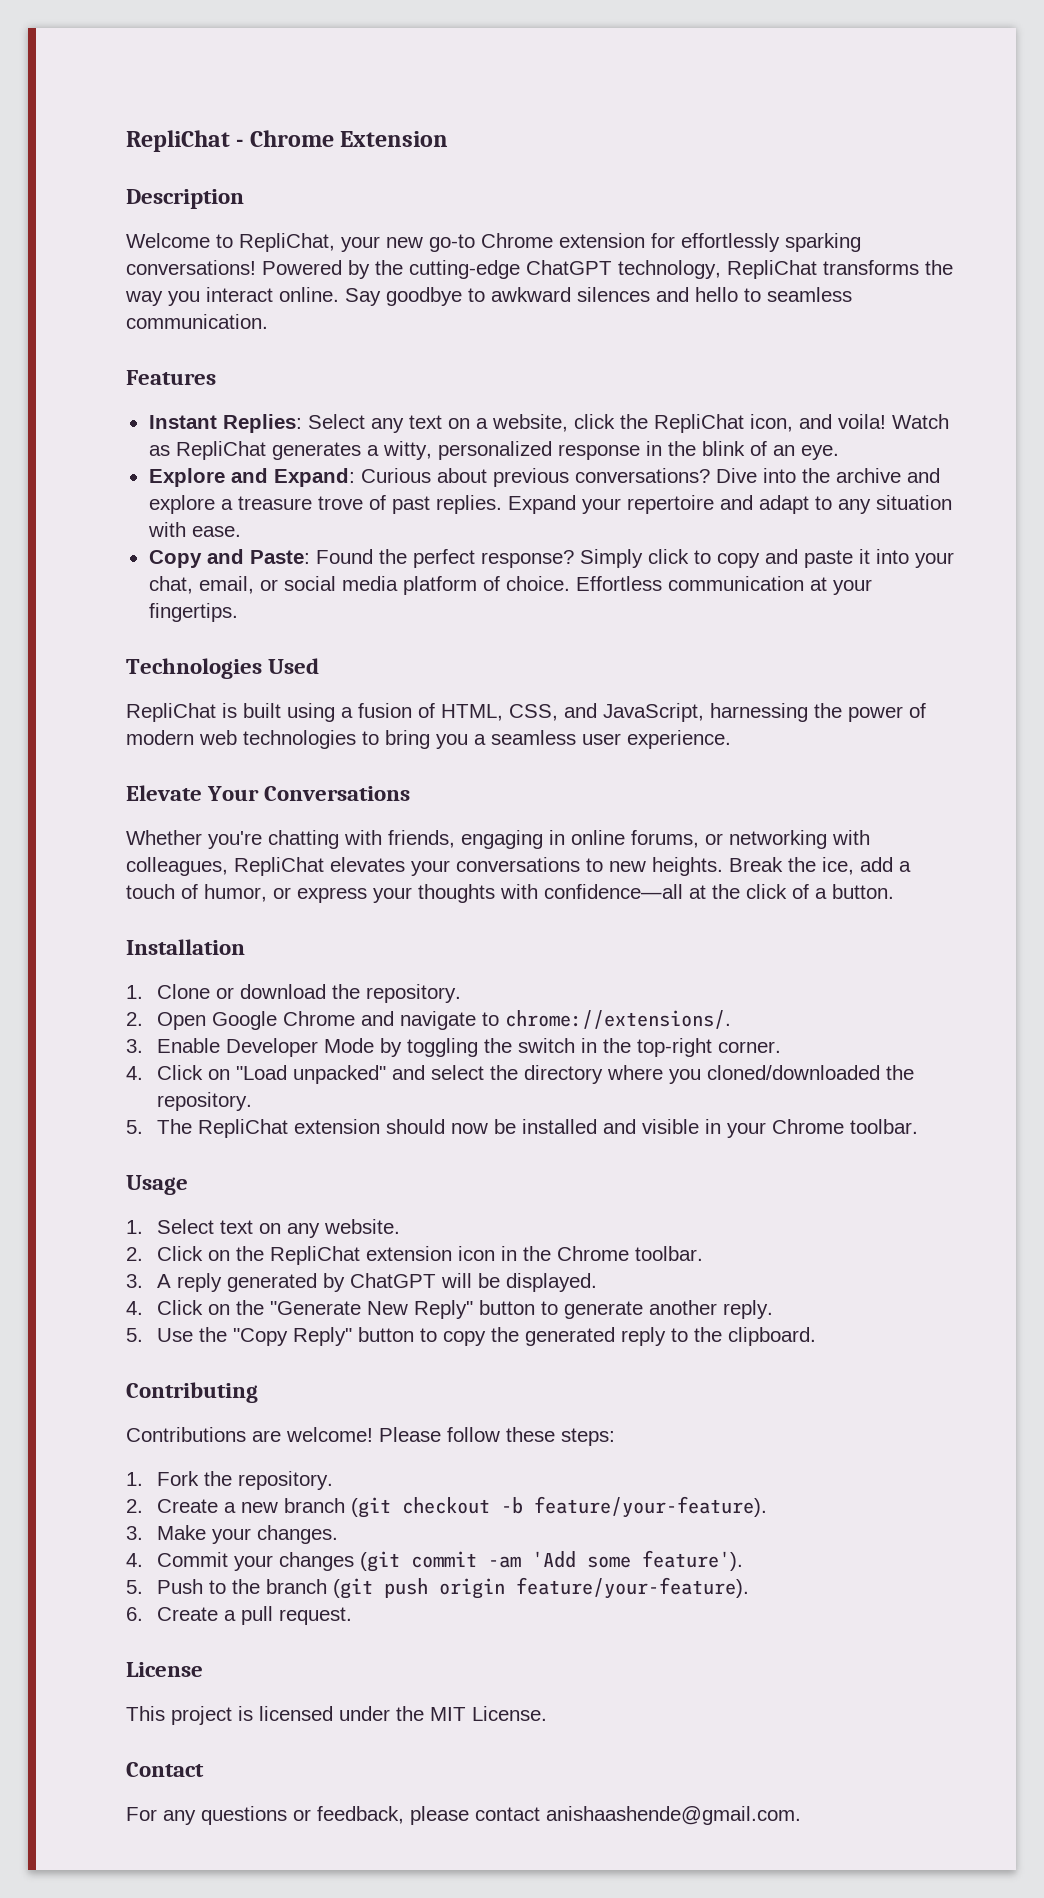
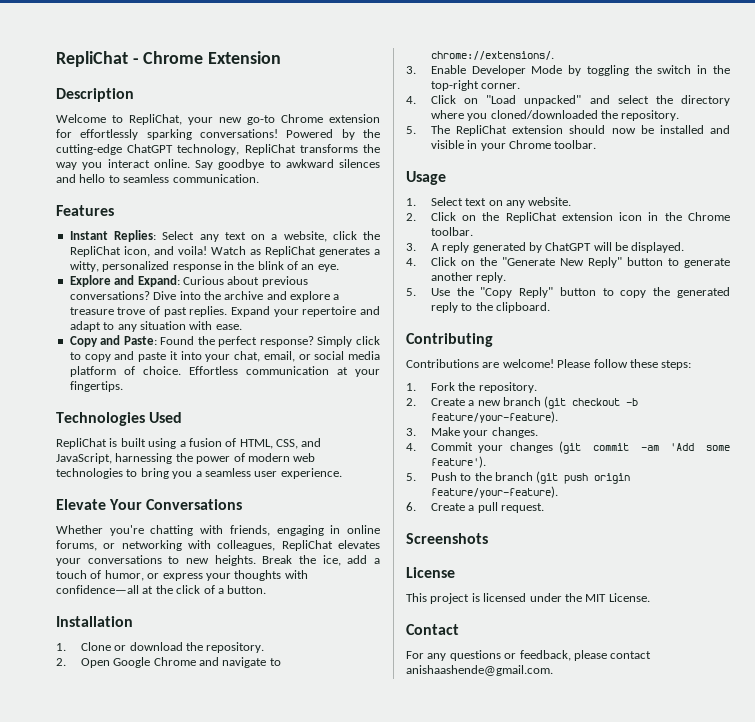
+ Screenshots

